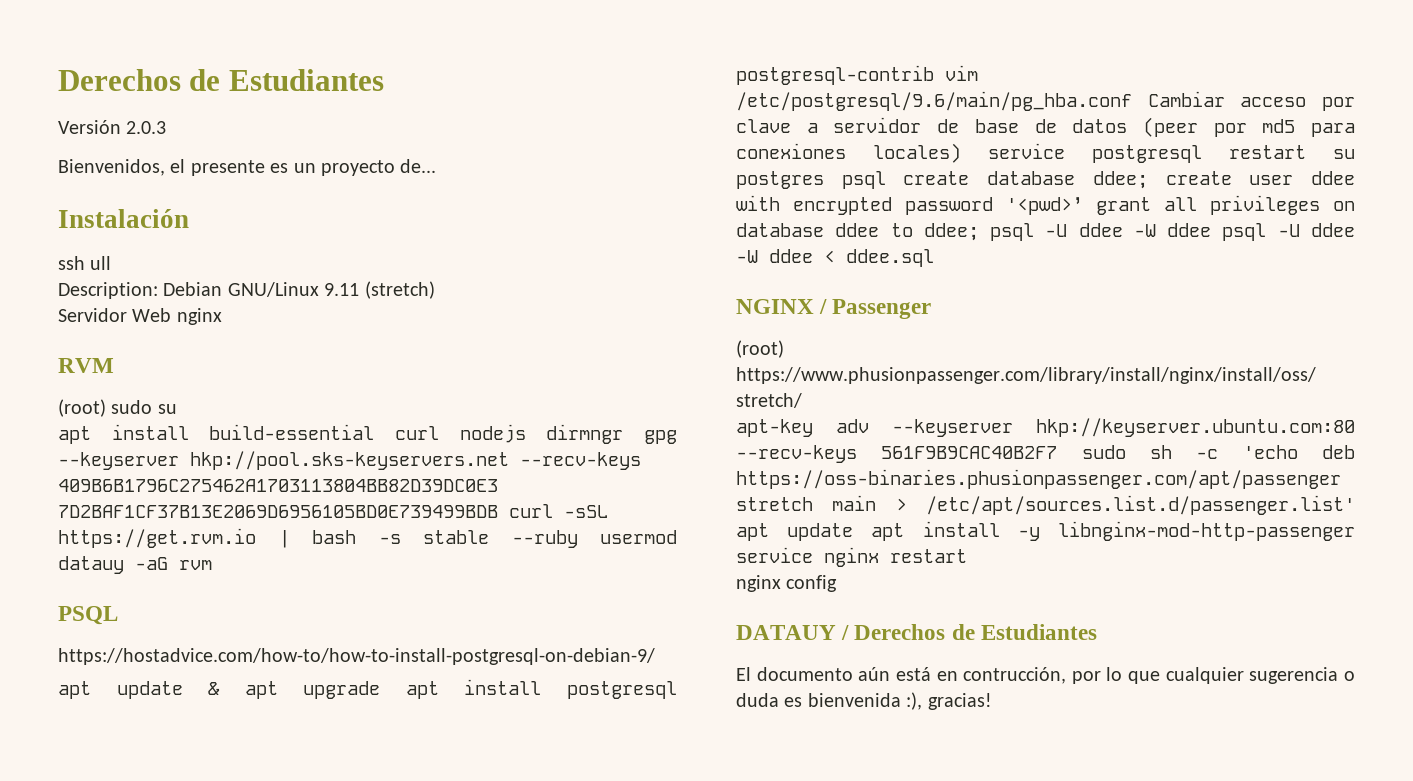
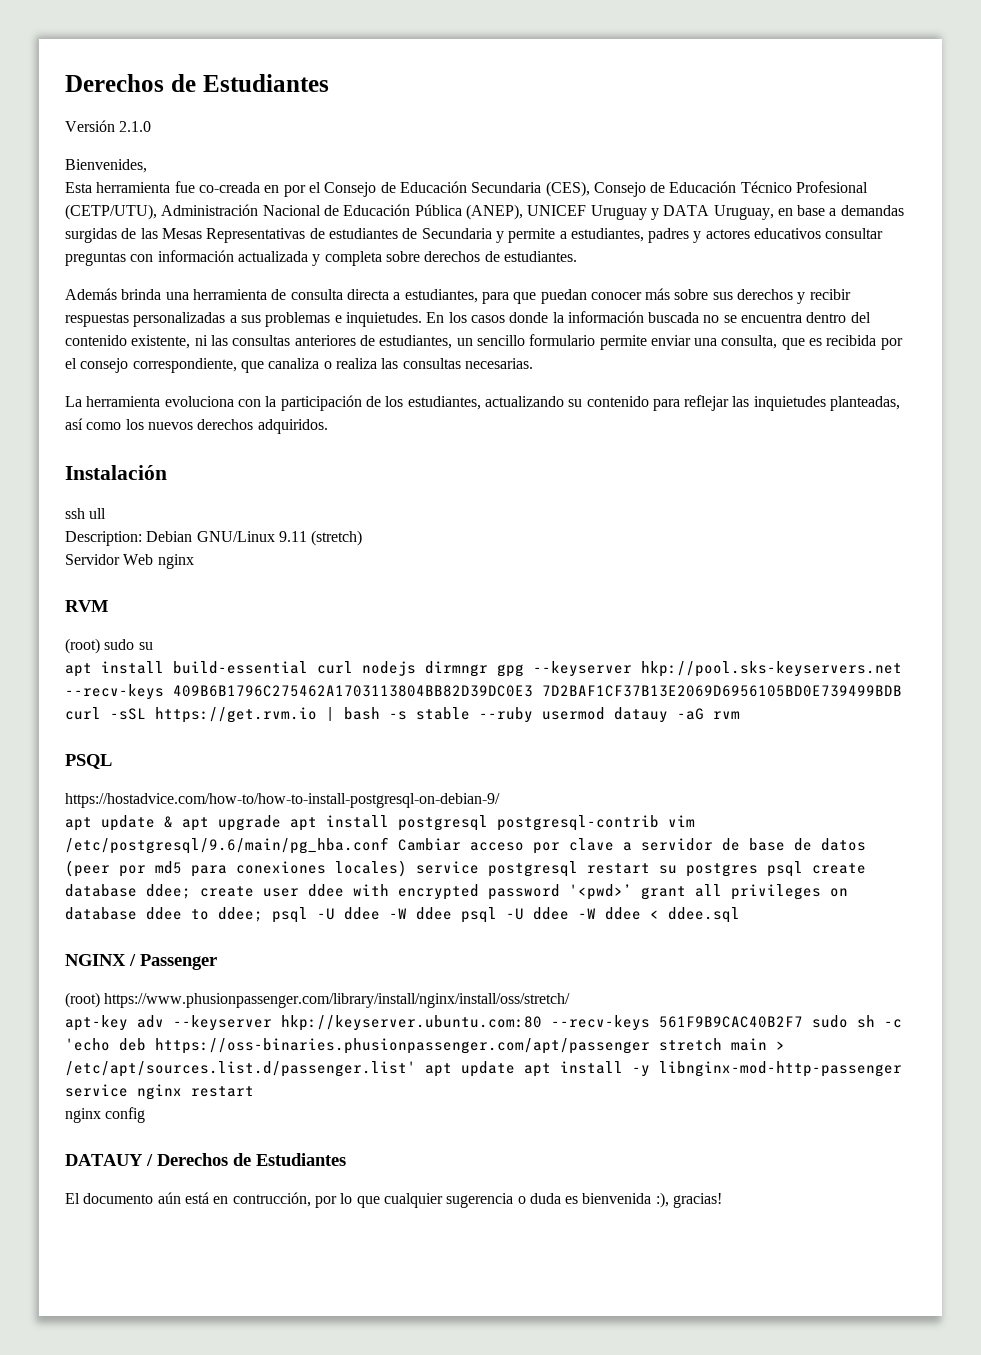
- Versión 2.0.3
- Bienvenidos, el presente es un proyecto de...
+ Versión 2.1.0
+ Bienvenides,
+ Esta herramienta fue co-creada en por el Consejo de Educación Secundaria (CES), Consejo de Educación Técnico Profesional (CETP/UTU), Administración Nacional de Educación Pública (ANEP), UNICEF Uruguay y DATA Uruguay, en base a demandas surgidas de las Mesas Representativas de estudiantes de Secundaria y permite a estudiantes, padres y actores educativos consultar preguntas con información actualizada y completa sobre derechos de estudiantes.
+ Además brinda una herramienta de consulta directa a estudiantes, para que puedan conocer más sobre sus derechos y recibir respuestas personalizadas a sus problemas e inquietudes. En los casos donde la información buscada no se encuentra dentro del contenido existente, ni las consultas anteriores de estudiantes, un sencillo formulario permite enviar una consulta, que es recibida por el consejo correspondiente, que canaliza o realiza las consultas necesarias.
+ La herramienta evoluciona con la participación de los estudiantes, actualizando su contenido para reflejar las inquietudes planteadas, así como los nuevos derechos adquiridos.

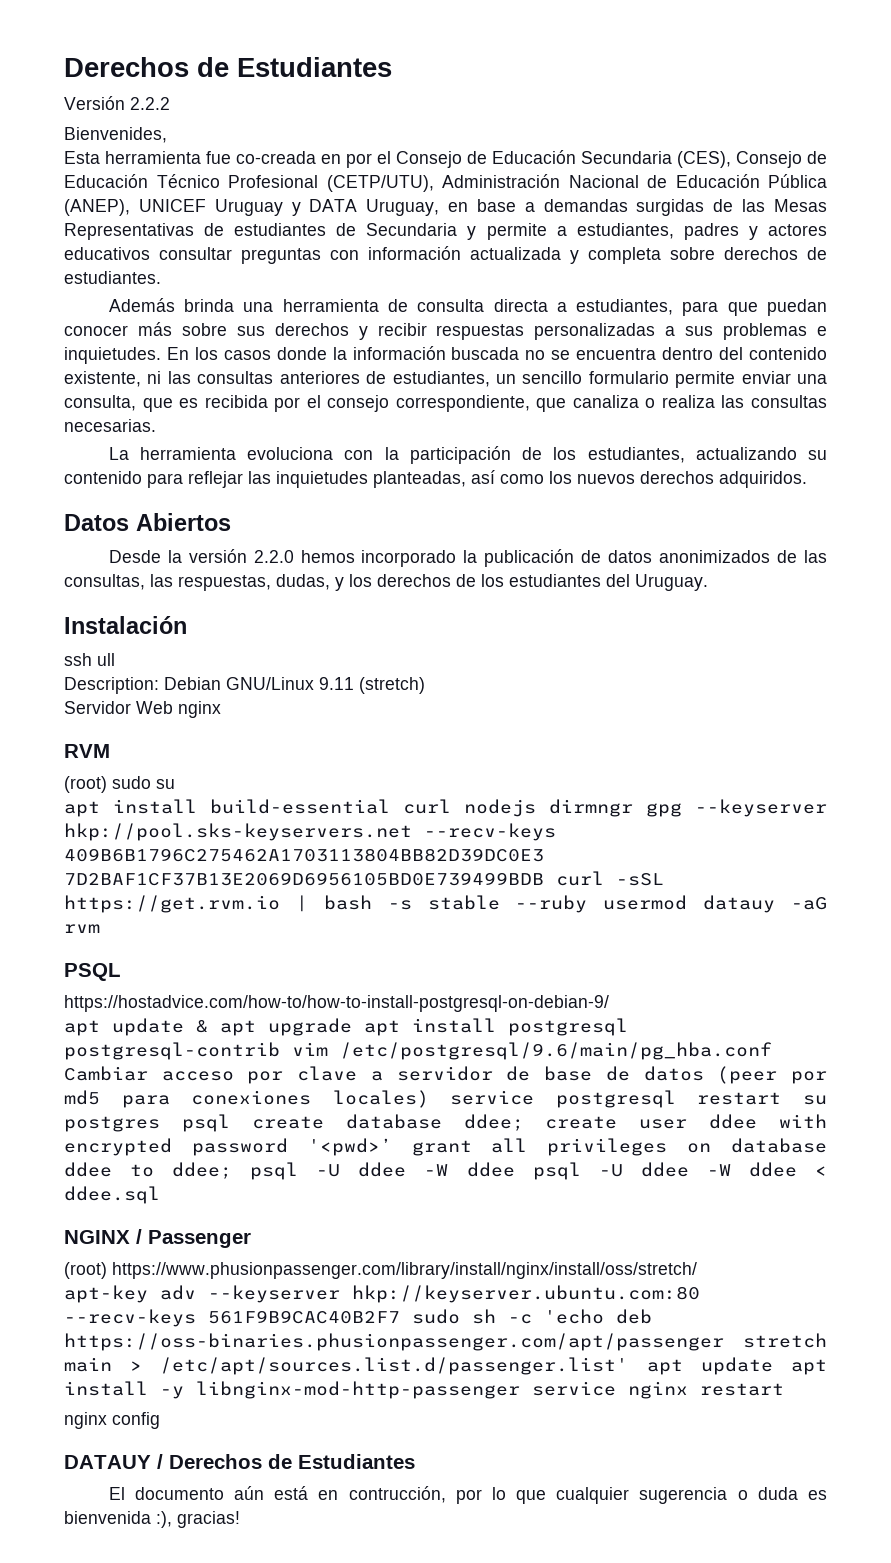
- Versión 2.1.0
+ Versión 2.2.2
+ Datos Abiertos
+ Desde la versión 2.2.0 hemos incorporado la publicación de datos anonimizados de las consultas, las respuestas, dudas, y los derechos de los estudiantes del Uruguay.

